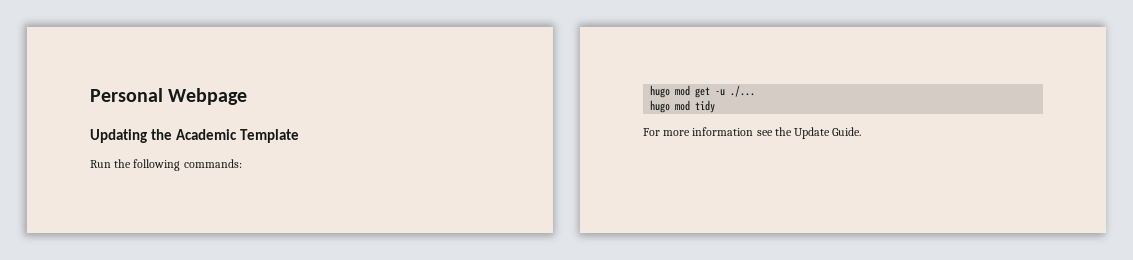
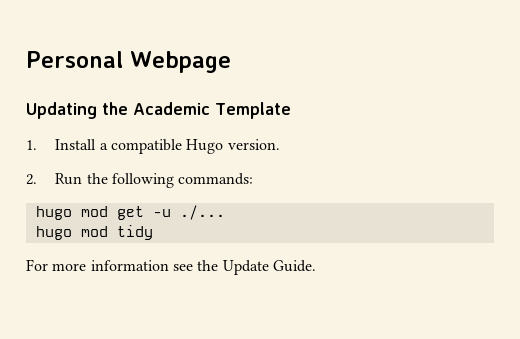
- Run the following commands:
+ 1. Install a compatible Hugo version.
+ 2. Run the following commands:

